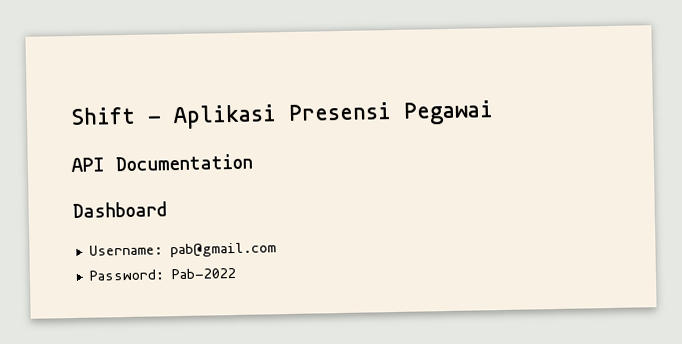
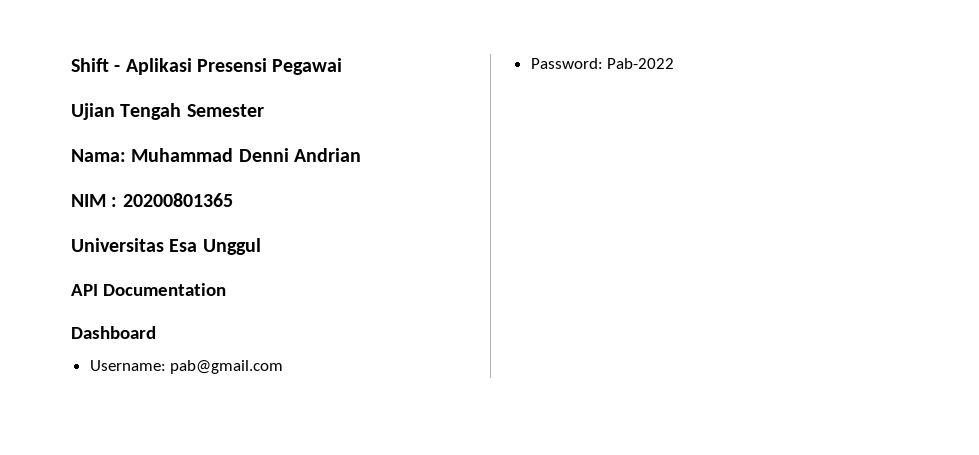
+ Ujian Tengah Semester
+ Nama: Muhammad Denni Andrian
+ NIM : 20200801365
+ Universitas Esa Unggul

